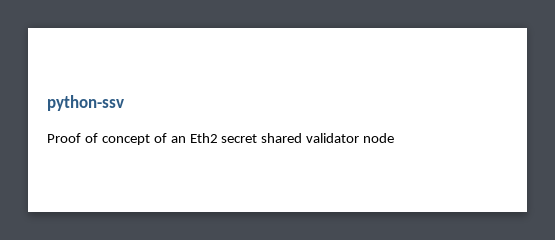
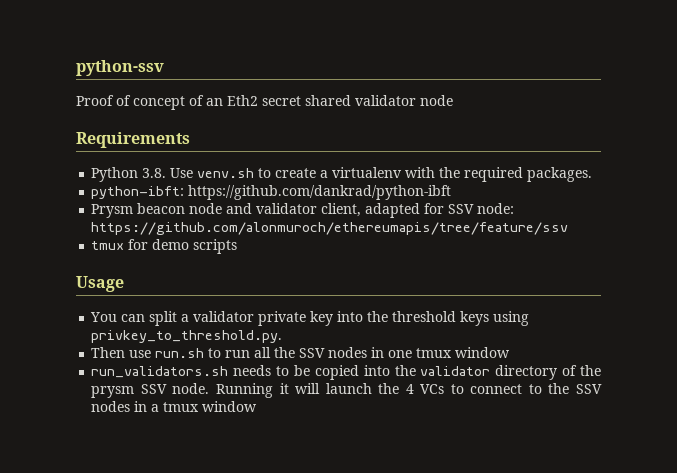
+ Requirements
+ Python 3.8. Use venv.sh to create a virtualenv with the required packages.
+ python-ibft: https://github.com/dankrad/python-ibft
+ Prysm beacon node and validator client, adapted for SSV node: https://github.com/alonmuroch/ethereumapis/tree/feature/ssv
+ tmux for demo scripts
+ Usage
+ You can split a validator private key into the threshold keys using privkey_to_threshold.py.
+ Then use run.sh to run all the SSV nodes in one tmux window
+ run_validators.sh needs to be copied into the validator directory of the prysm SSV node. Running it will launch the 4 VCs to connect to the SSV nodes in a tmux window

